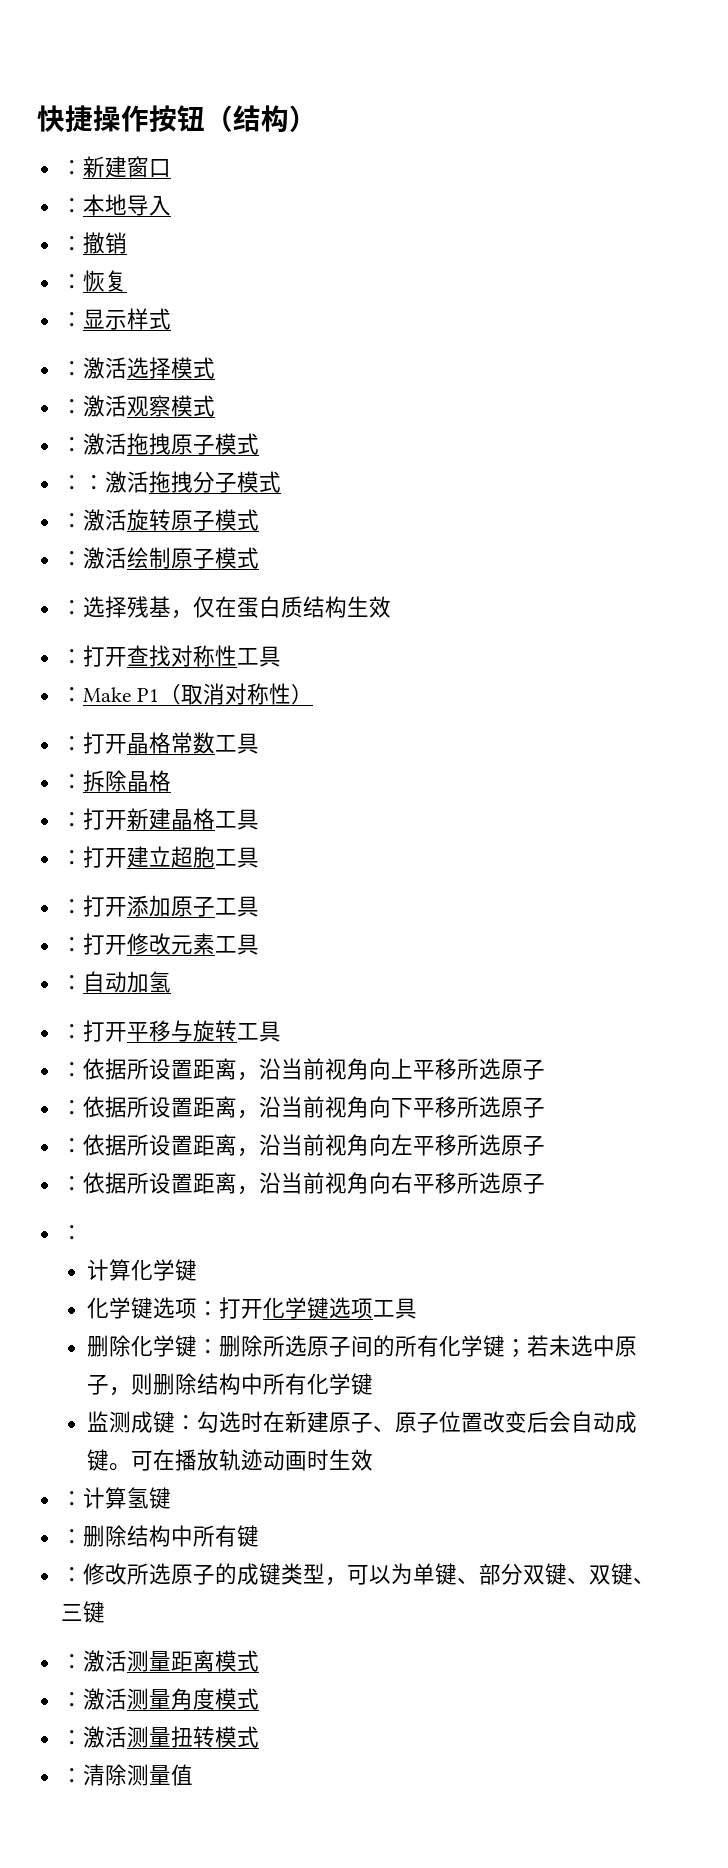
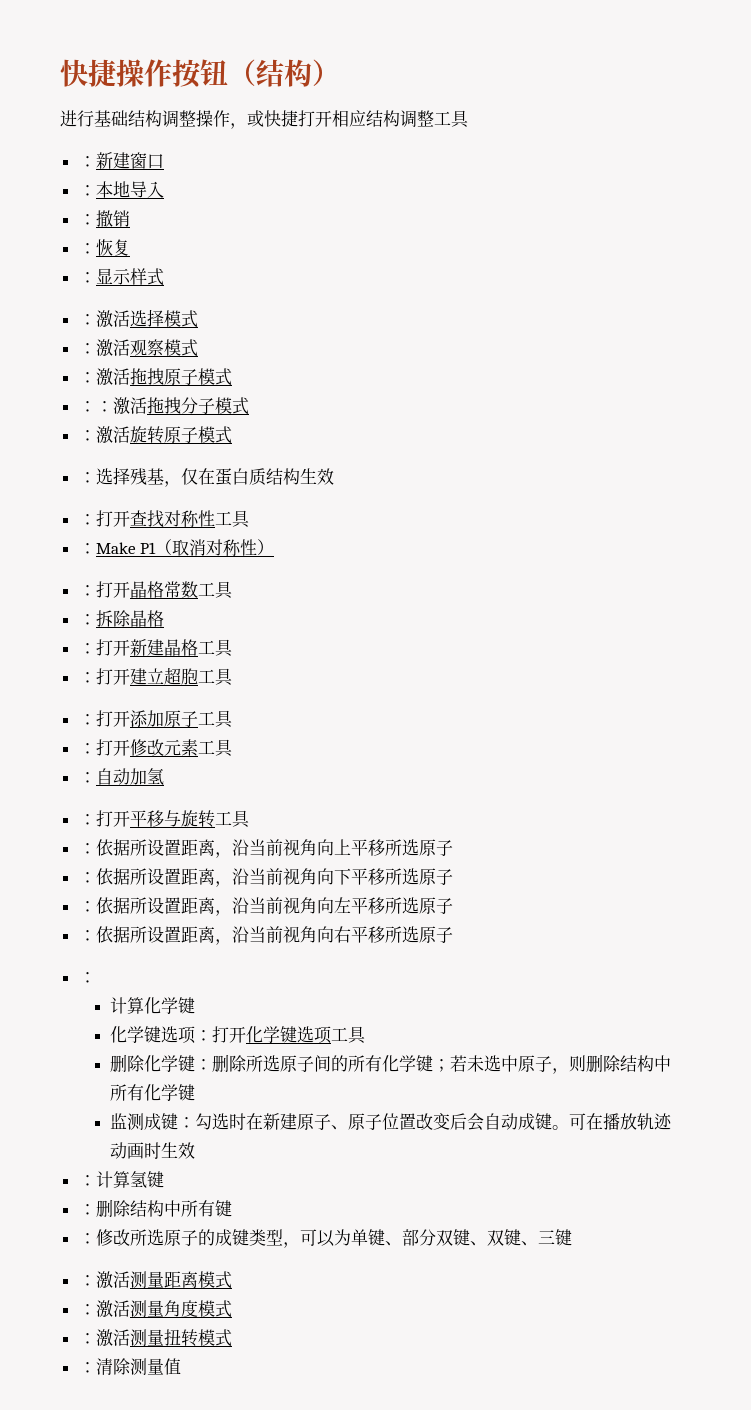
+ 进行基础结构调整操作，或快捷打开相应结构调整工具
- ：激活绘制原子模式

